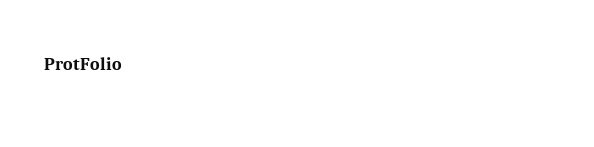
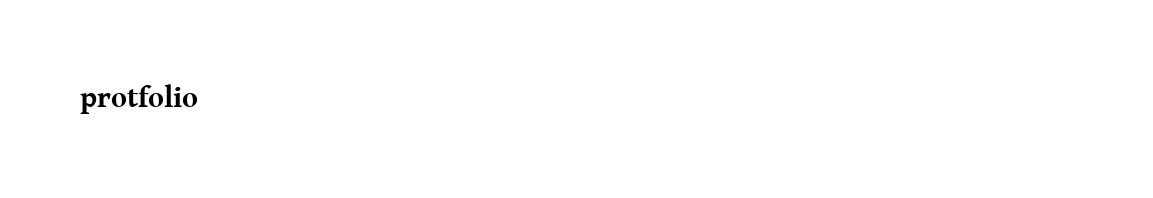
- ProtFolio
+ protfolio

